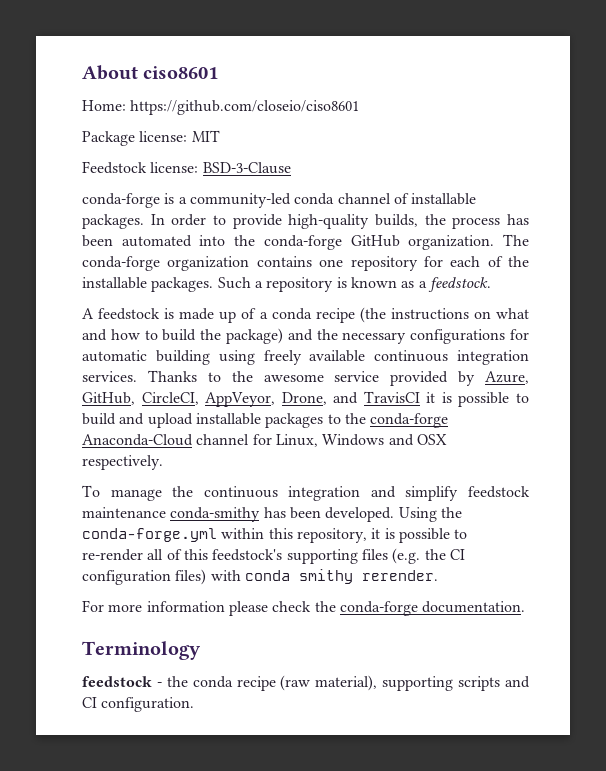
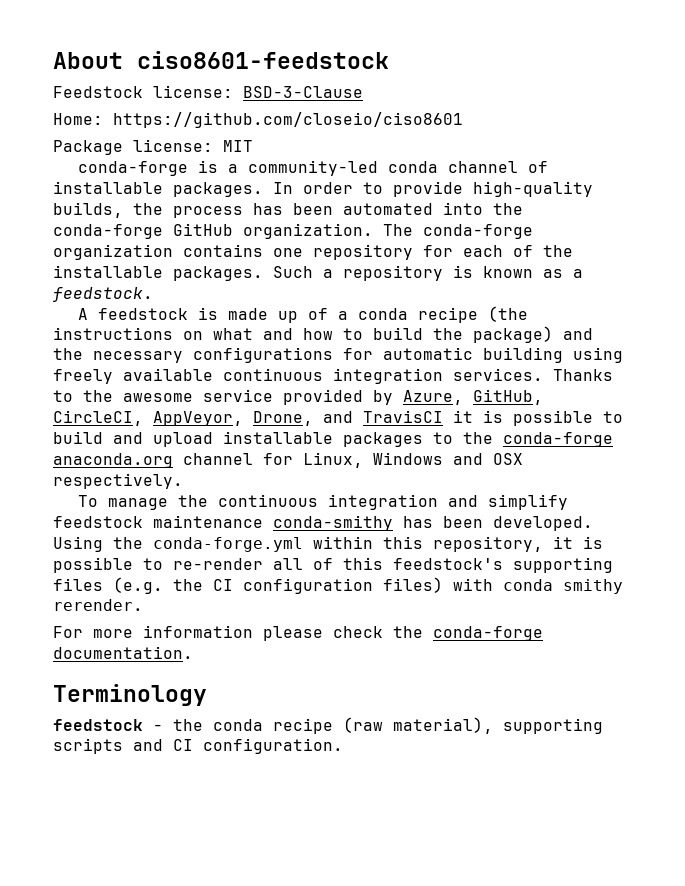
- About ciso8601
+ About ciso8601-feedstock
+ Feedstock license: BSD-3-Clause
- Feedstock license: BSD-3-Clause
- Thanks to the awesome service provided by Azure, GitHub, CircleCI, AppVeyor, Drone, and TravisCI it is possible to build and upload installable packages to the conda-forge Anaconda-Cloud channel for Linux, Windows and OSX respectively.
+ Thanks to the awesome service provided by Azure, GitHub, CircleCI, AppVeyor, Drone, and TravisCI it is possible to build and upload installable packages to the conda-forge anaconda.org channel for Linux, Windows and OSX respectively.

